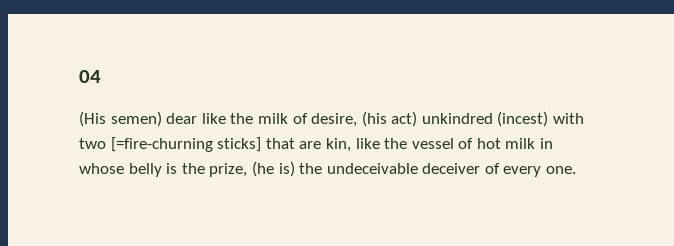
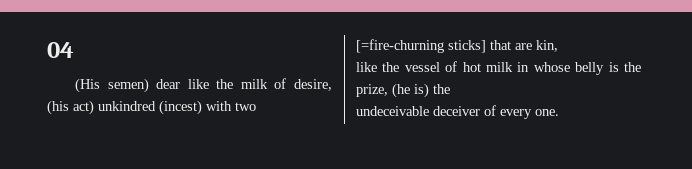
- (His semen) dear like the milk of desire, (his act) unkindred (incest) with two [=fire-churning sticks] that are kin, like the vessel of hot milk in whose belly is the prize, (he is) the undeceivable deceiver of every one.
+ (His semen) dear like the milk of desire, (his act) unkindred (incest) with two [=fire-churning sticks] that are kin,
+ like the vessel of hot milk in whose belly is the prize, (he is) the
+ undeceivable deceiver of every one.

